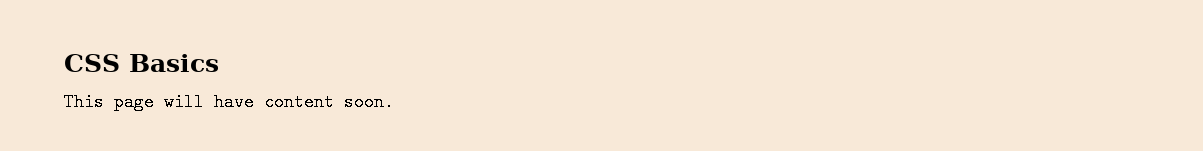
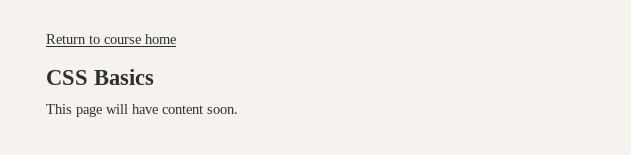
+ Return to course home

